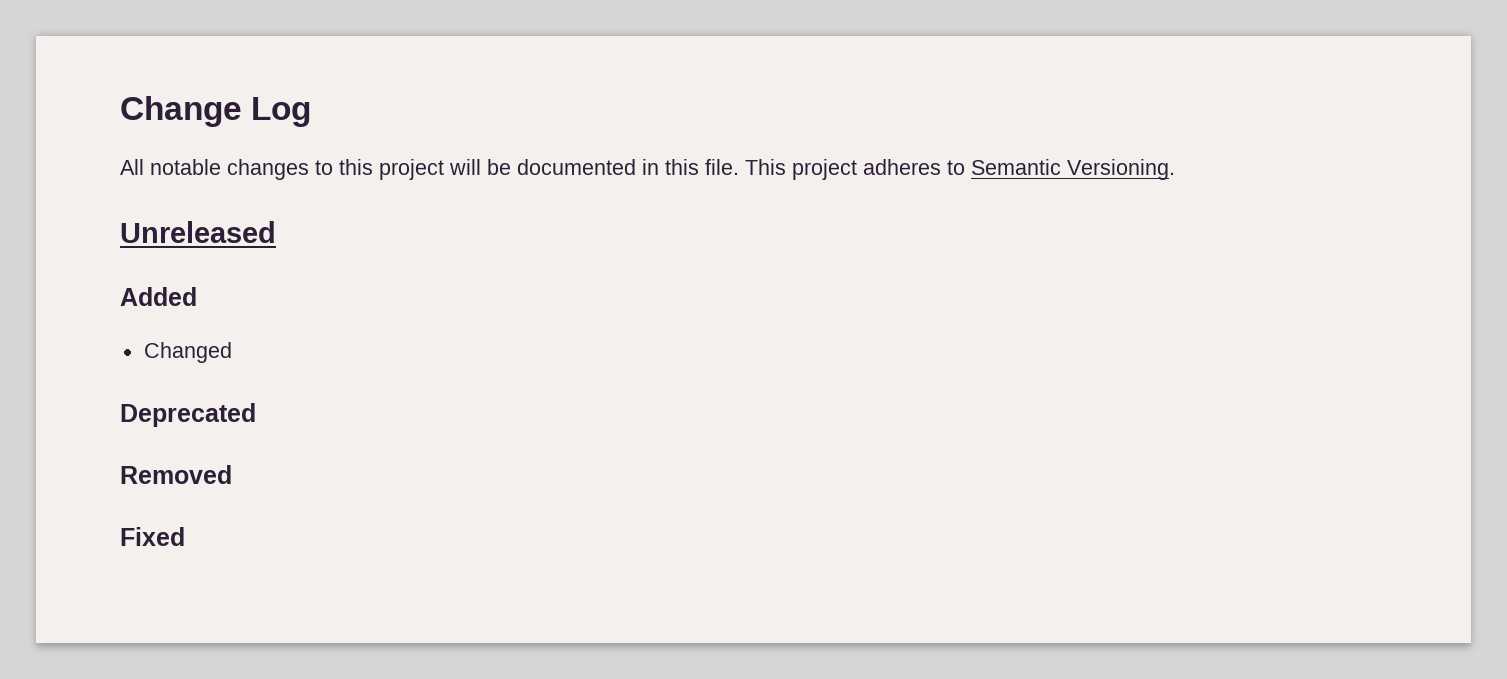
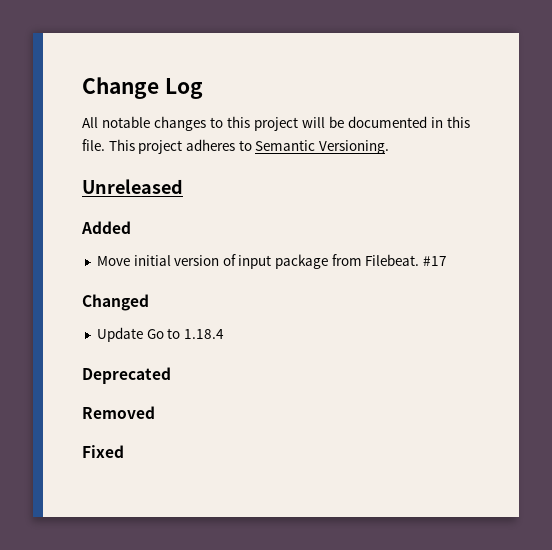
+ Move initial version of input package from Filebeat. #17
  Changed
+ Update Go to 1.18.4

